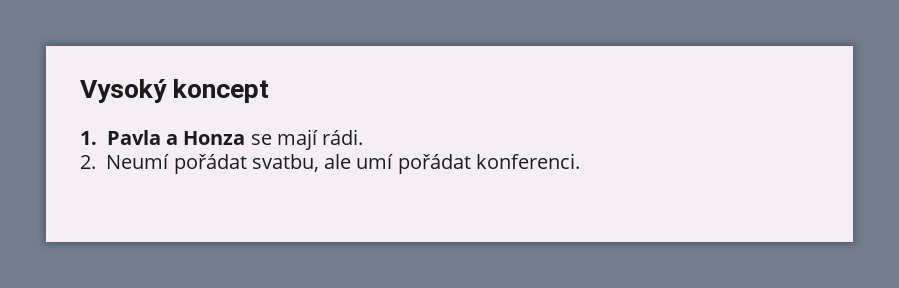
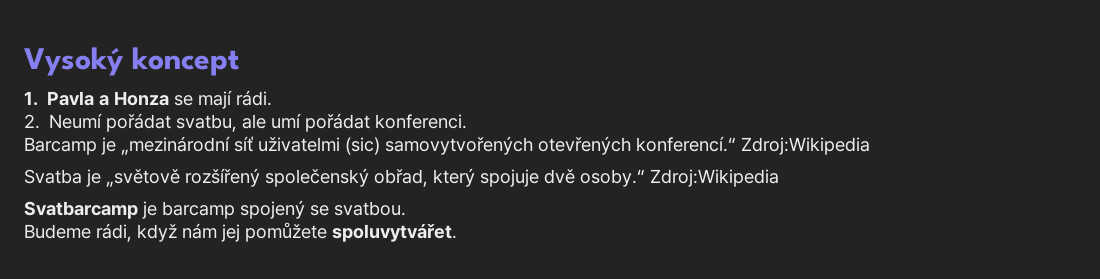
+ Barcamp je „mezinárodní síť uživatelmi (sic) samovytvořených otevřených konferencí.“ Zdroj:Wikipedia
+ Svatba je „světově rozšířený společenský obřad, který spojuje dvě osoby.“ Zdroj:Wikipedia
+ Svatbarcamp je barcamp spojený se svatbou.
+ Budeme rádi, když nám jej pomůžete spoluvytvářet.

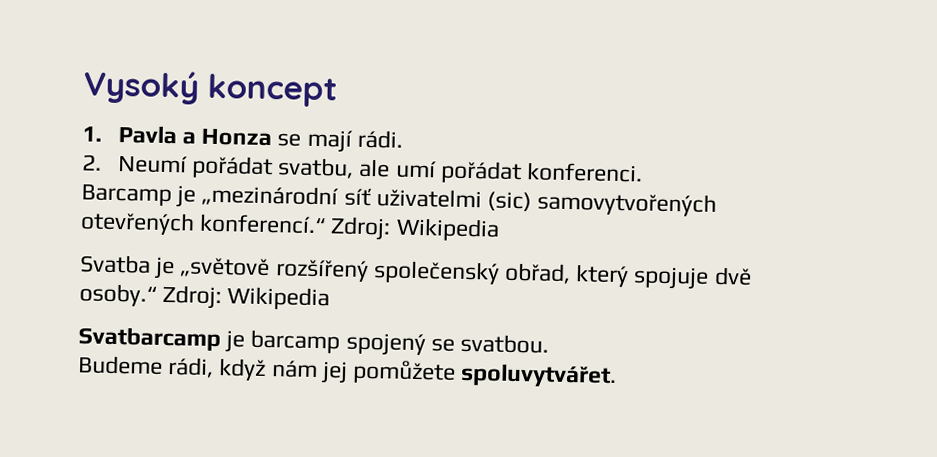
- Barcamp je „mezinárodní síť uživatelmi (sic) samovytvořených otevřených konferencí.“ Zdroj:Wikipedia
+ Barcamp je „mezinárodní síť uživatelmi (sic) samovytvořených otevřených konferencí.“ Zdroj: Wikipedia
- Svatba je „světově rozšířený společenský obřad, který spojuje dvě osoby.“ Zdroj:Wikipedia
+ Svatba je „světově rozšířený společenský obřad, který spojuje dvě osoby.“ Zdroj: Wikipedia

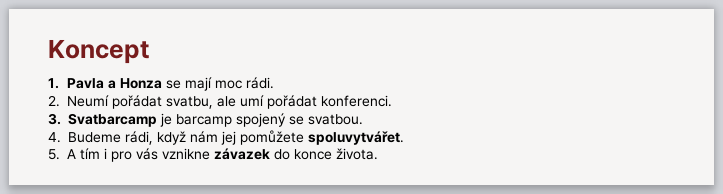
- Vysoký koncept
+ Koncept
- 1. Pavla a Honza se mají rádi.
+ 1. Pavla a Honza se mají moc rádi.
- Barcamp je „mezinárodní síť uživatelmi (sic) samovytvořených otevřených konferencí.“ Zdroj: Wikipedia
- Svatba je „světově rozšířený společenský obřad, který spojuje dvě osoby.“ Zdroj: Wikipedia
- Svatbarcamp je barcamp spojený se svatbou.
+ 3. Svatbarcamp je barcamp spojený se svatbou.
- Budeme rádi, když nám jej pomůžete spoluvytvářet.
+ 4. Budeme rádi, když nám jej pomůžete spoluvytvářet.
+ 5. A tím i pro vás vznikne závazek do konce života.

